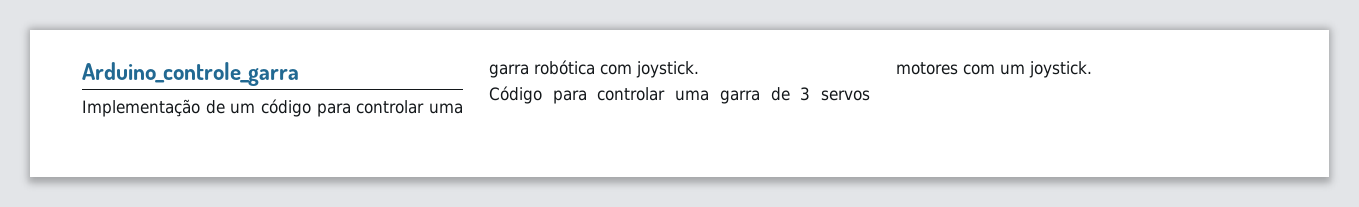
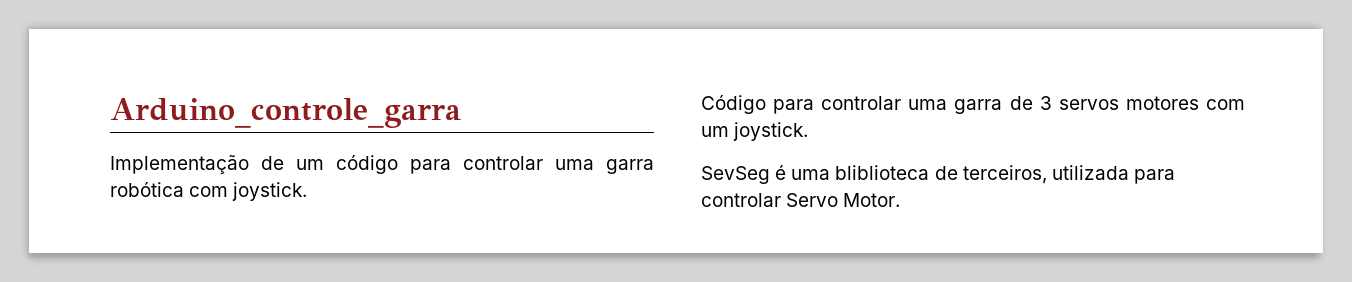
+ SevSeg é uma bliblioteca de terceiros, utilizada para controlar Servo Motor.

